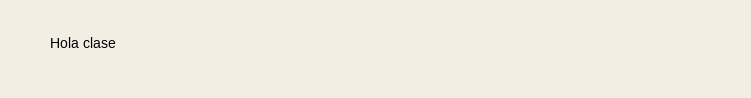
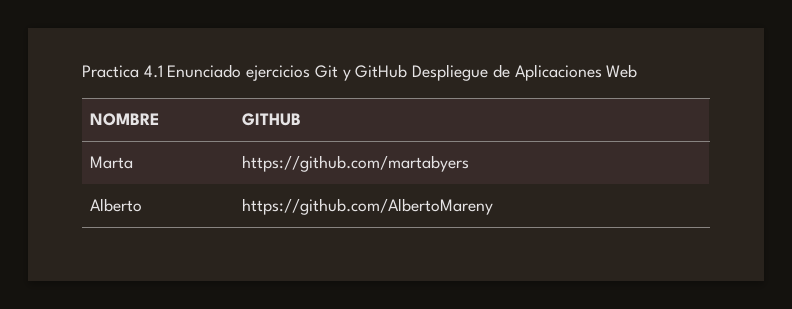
- Hola clase
+ Practica 4.1 Enunciado ejercicios Git y GitHub Despliegue de Aplicaciones Web
+ NOMBRE | GITHUB
+ Marta | https://github.com/martabyers
+ Alberto | https://github.com/AlbertoMareny

